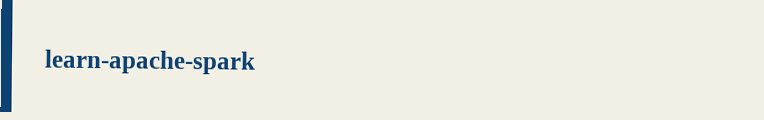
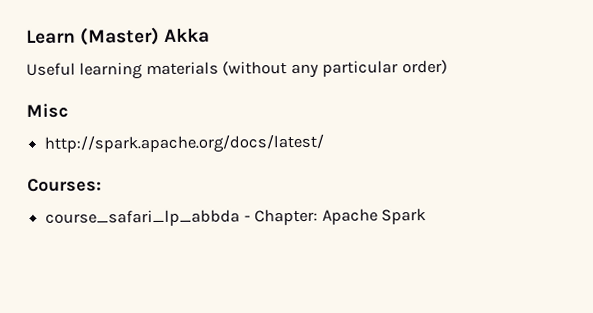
- learn-apache-spark
+ Learn (Master) Akka
+ Useful learning materials (without any particular order)
+ Misc
+ http://spark.apache.org/docs/latest/
+ Courses:
+ course_safari_lp_abbda - Chapter: Apache Spark

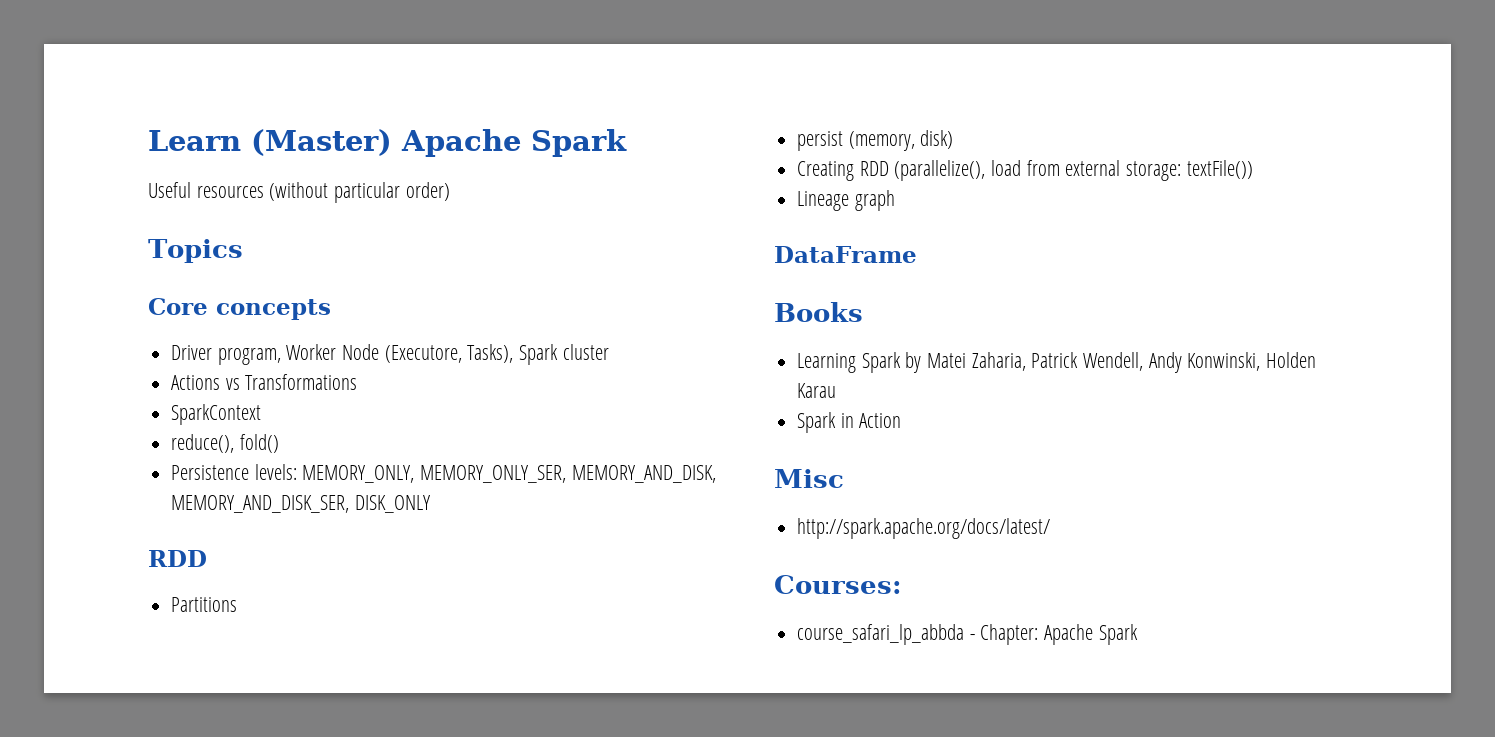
- Learn (Master) Akka
+ Learn (Master) Apache Spark
- Useful learning materials (without any particular order)
+ Useful resources (without particular order)
+ Topics
+ Core concepts
+ Driver program, Worker Node (Executore, Tasks), Spark cluster
+ Actions vs Transformations
+ SparkContext
+ reduce(), fold()
+ Persistence levels: MEMORY_ONLY, MEMORY_ONLY_SER, MEMORY_AND_DISK, MEMORY_AND_DISK_SER, DISK_ONLY
+ RDD
+ Partitions
+ persist (memory, disk)
+ Creating RDD (parallelize(), load from external storage: textFile())
+ Lineage graph
+ DataFrame
+ Books
+ Learning Spark by Matei Zaharia, Patrick Wendell, Andy Konwinski, Holden Karau
+ Spark in Action

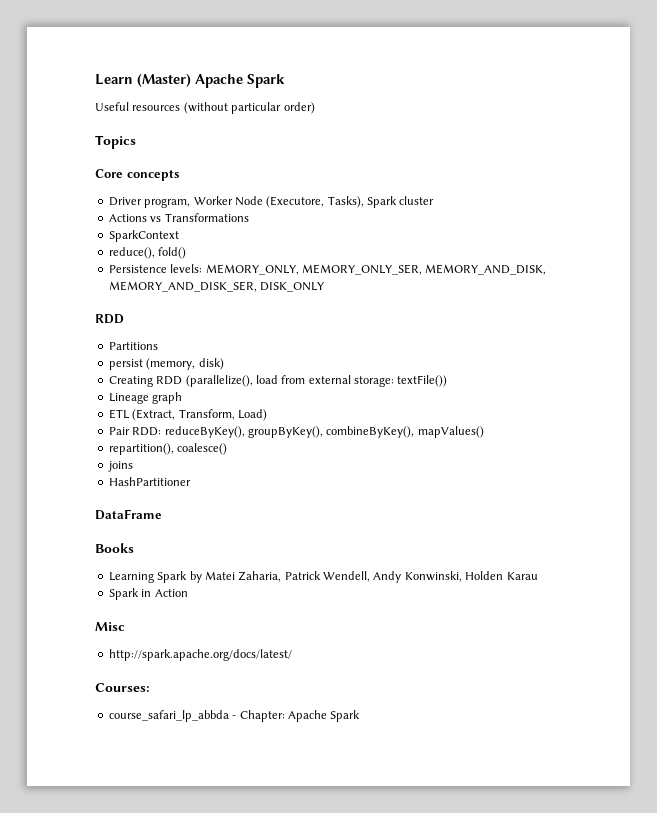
+ ETL (Extract, Transform, Load)
+ Pair RDD: reduceByKey(), groupByKey(), combineByKey(), mapValues()
+ repartition(), coalesce()
+ joins
+ HashPartitioner

